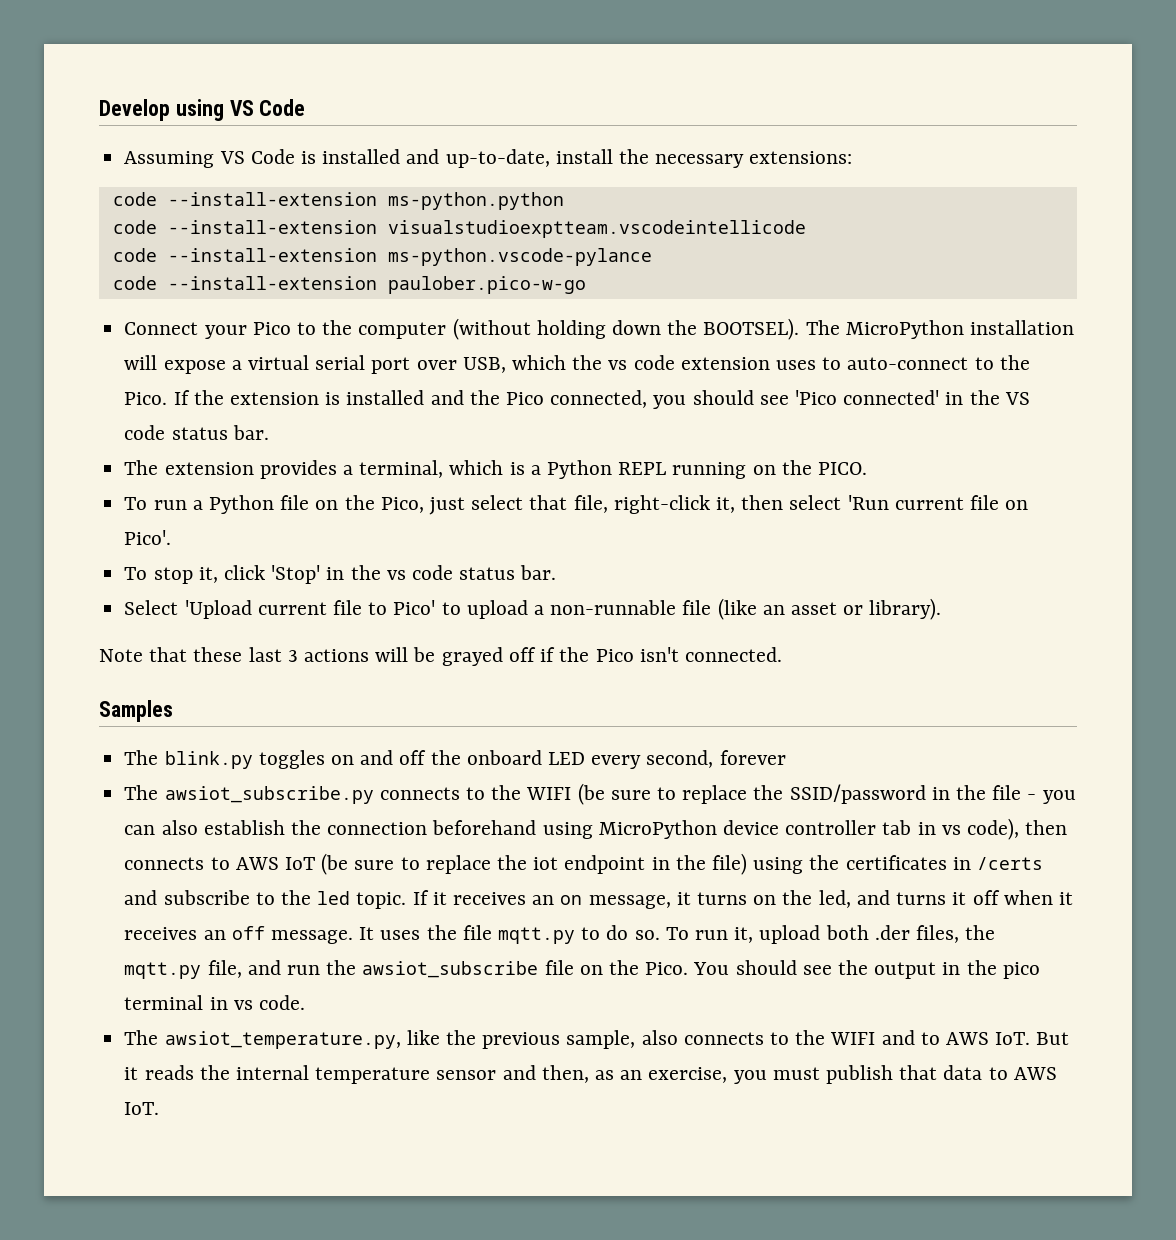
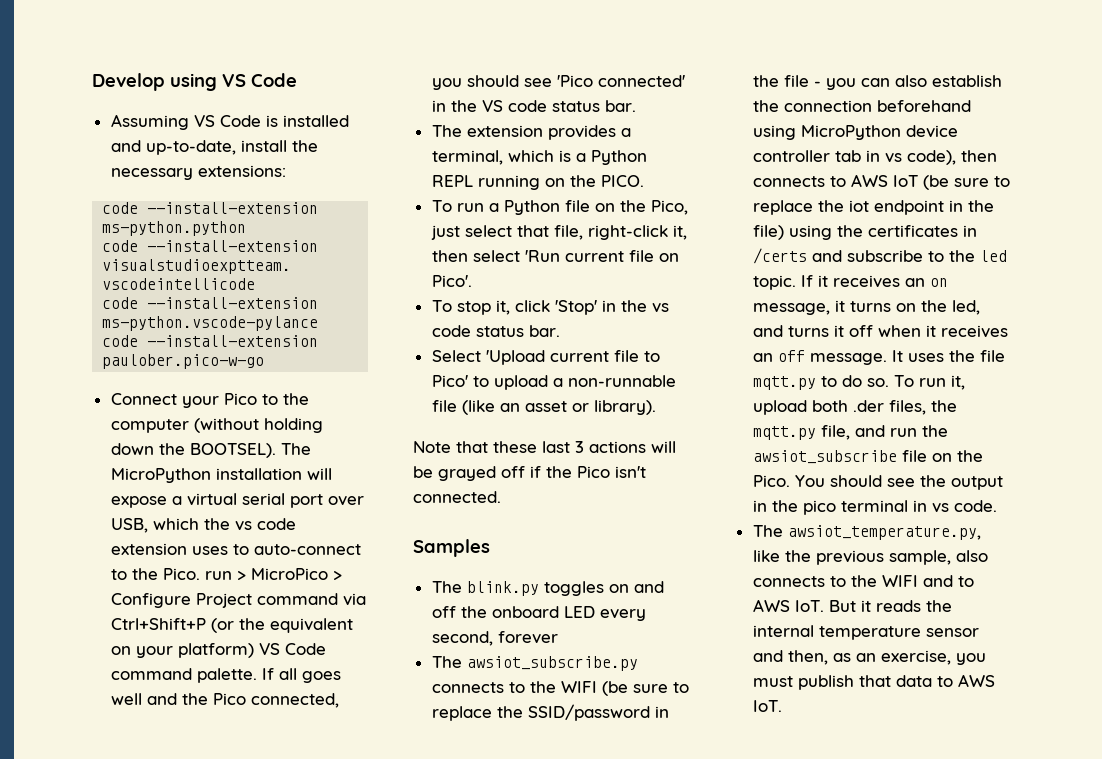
- The MicroPython installation will expose a virtual serial port over USB, which the vs code extension uses to auto-connect to the Pico. If the extension is installed and the Pico connected, you should see 'Pico connected' in the VS code status bar.
+ The MicroPython installation will expose a virtual serial port over USB, which the vs code extension uses to auto-connect to the Pico. run > MicroPico > Configure Project command via Ctrl+Shift+P (or the equivalent on your platform) VS Code command palette. If all goes well and the Pico connected, you should see 'Pico connected' in the VS code status bar.

